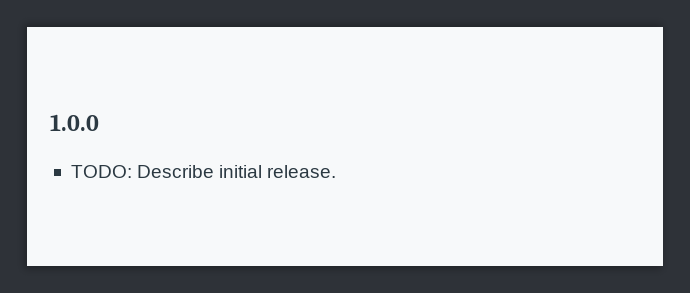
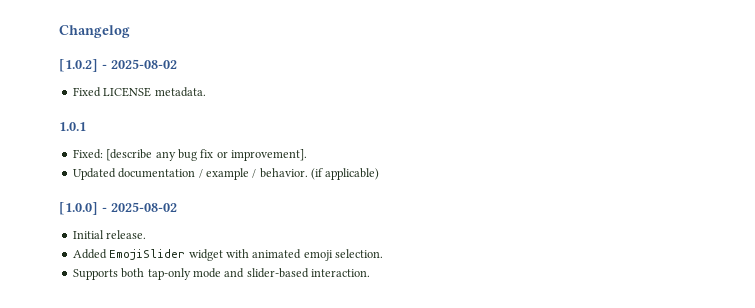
- 1.0.0
- TODO: Describe initial release.
+ Changelog
+ [1.0.2] - 2025-08-02
+ Fixed LICENSE metadata.
+ 1.0.1
+ Fixed: [describe any bug fix or improvement].
+ Updated documentation / example / behavior. (if applicable)
+ [1.0.0] - 2025-08-02
+ Initial release.
+ Added EmojiSlider widget with animated emoji selection.
+ Supports both tap-only mode and slider-based interaction.

